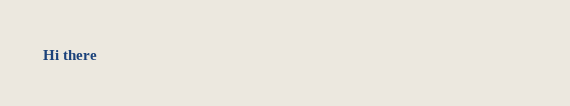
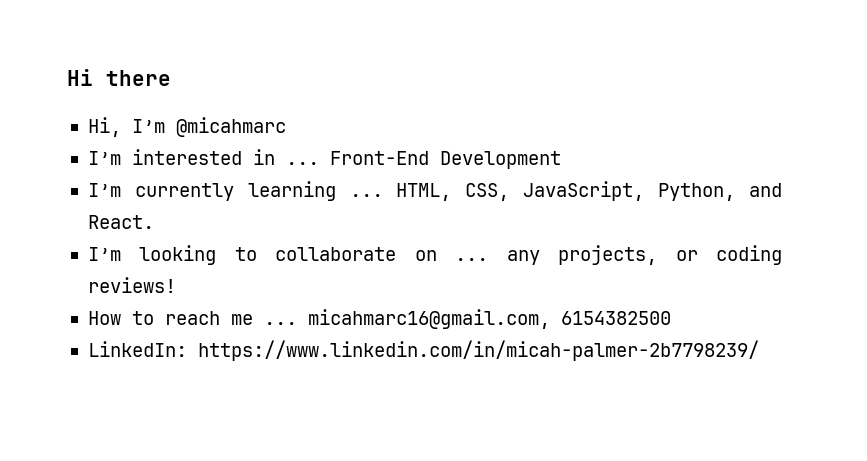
+ Hi, I’m @micahmarc
+ I’m interested in ... Front-End Development
+ I’m currently learning ... HTML, CSS, JavaScript, Python, and React.
+ I’m looking to collaborate on ... any projects, or coding reviews!
+ How to reach me ... micahmarc16@gmail.com, 6154382500
+ LinkedIn: https://www.linkedin.com/in/micah-palmer-2b7798239/

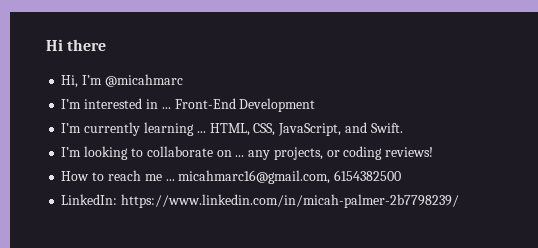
- HTML, CSS, JavaScript, Python, and React.
+ HTML, CSS, JavaScript, and Swift.

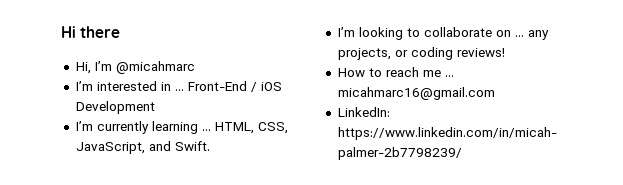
- Front-End Development
+ Front-End / iOS Development
- How to reach me ... micahmarc16@gmail.com, 6154382500
+ How to reach me ... micahmarc16@gmail.com

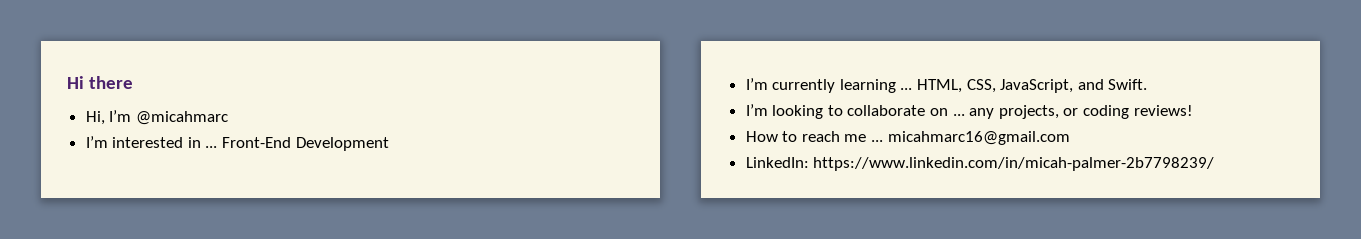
- Front-End / iOS Development
+ Front-End Development

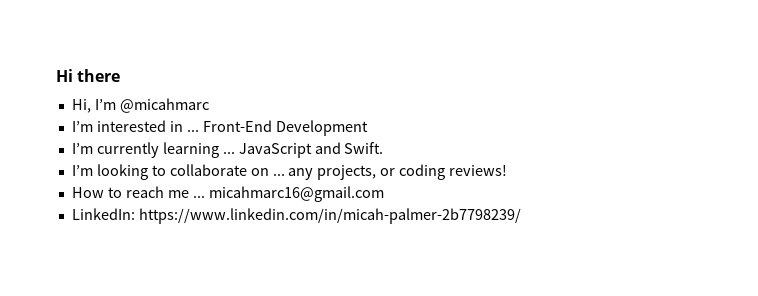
- HTML, CSS, JavaScript, and Swift.
+ JavaScript and Swift.

